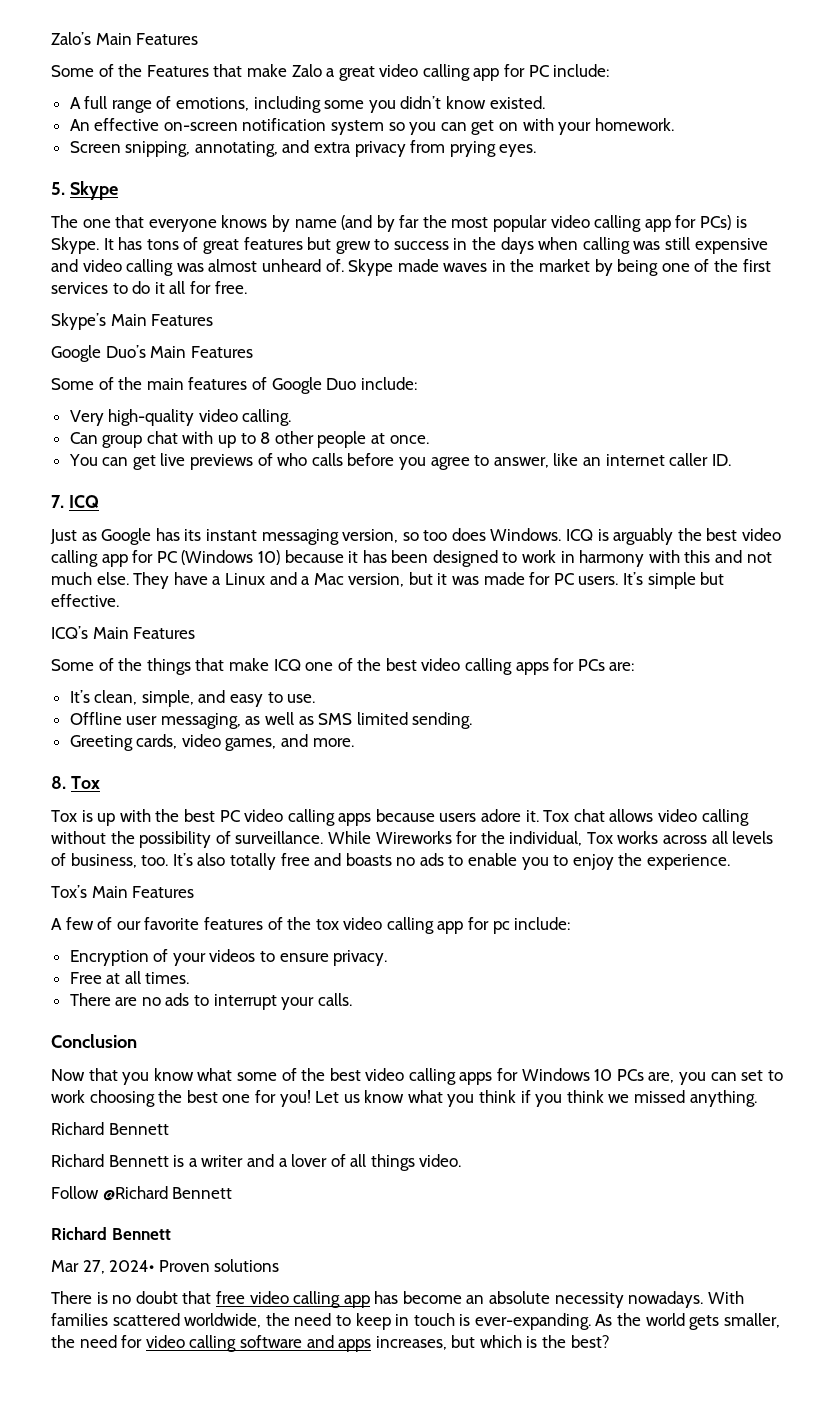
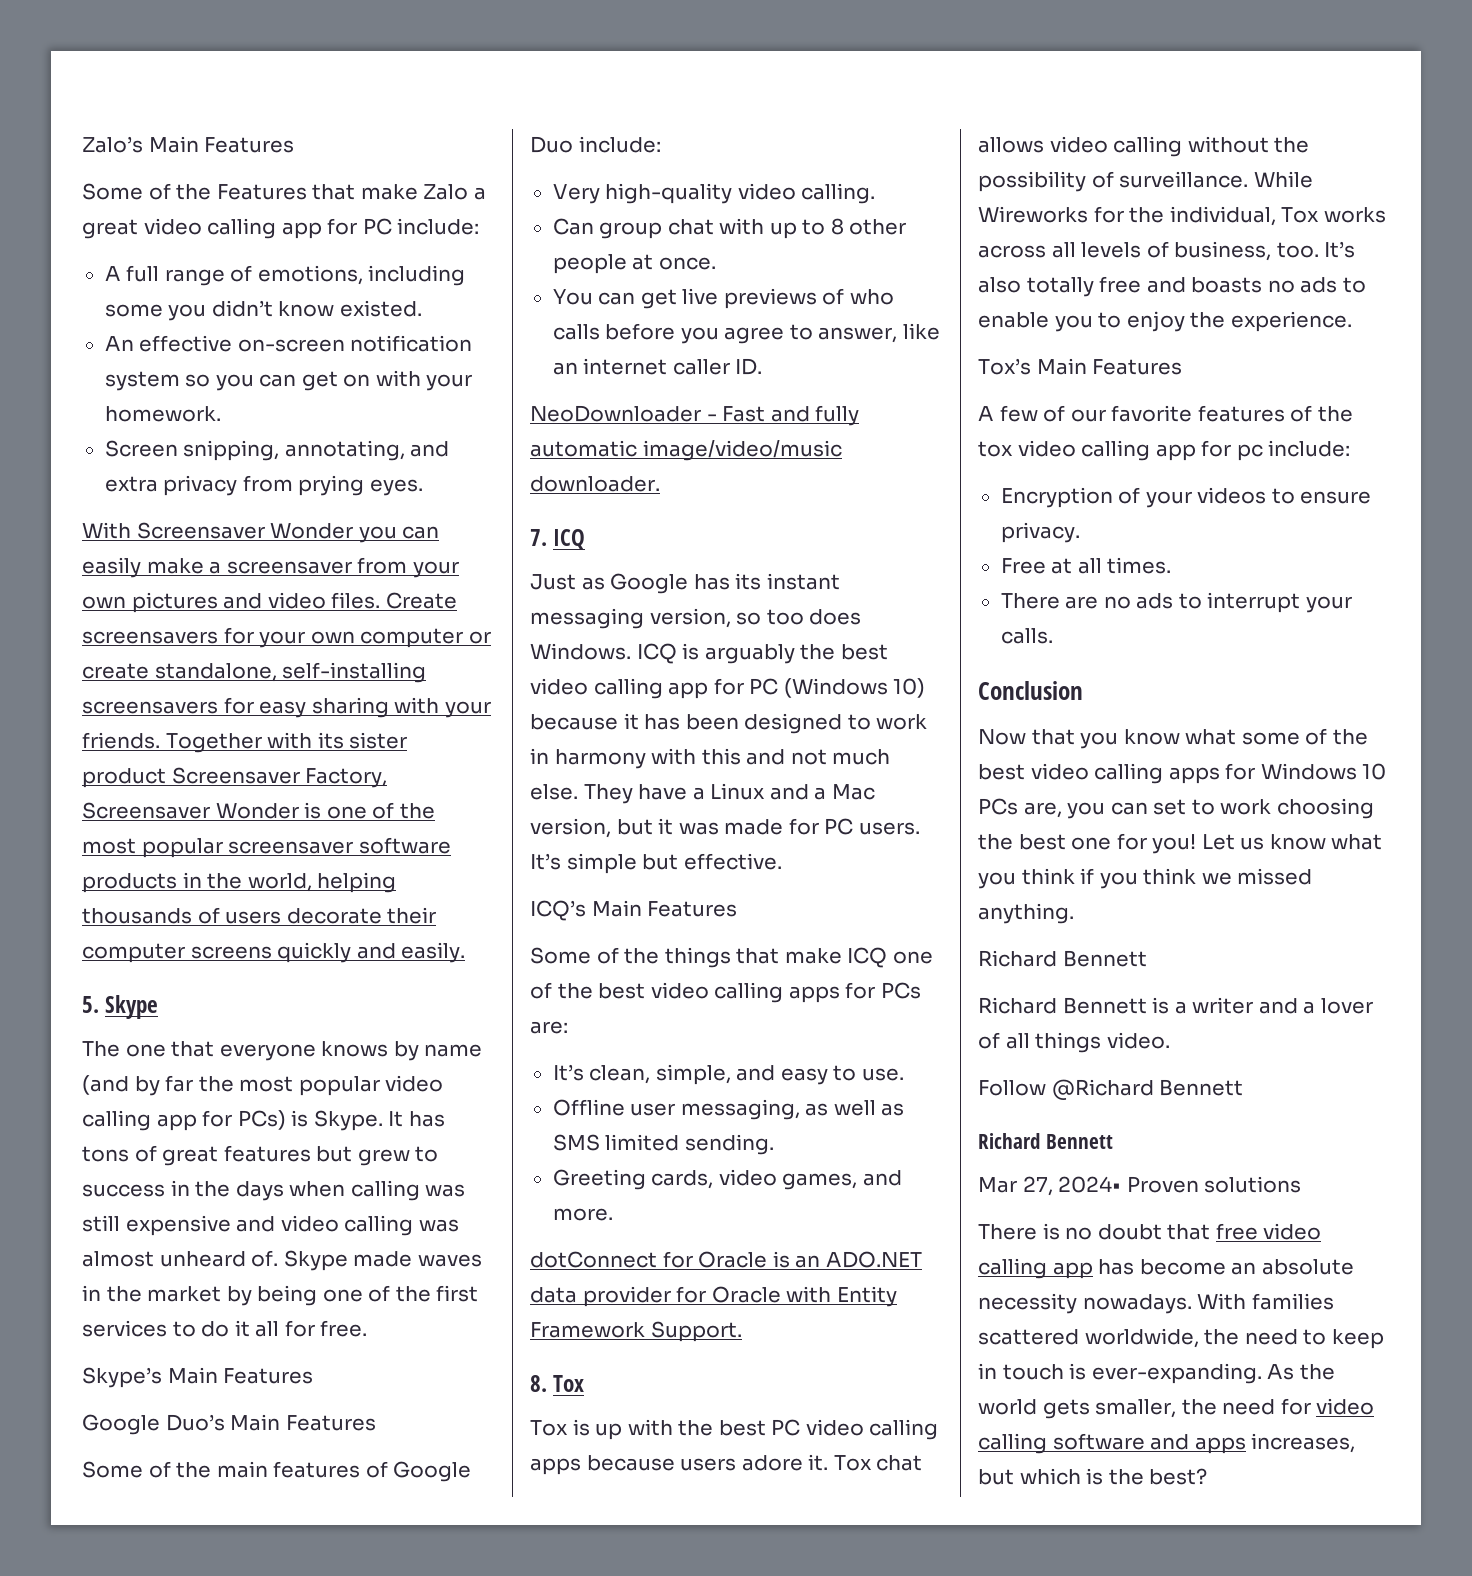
+ With Screensaver Wonder you can easily make a screensaver from your own pictures and video files. Create screensavers for your own computer or create standalone, self-installing screensavers for easy sharing with your friends. Together with its sister product Screensaver Factory, Screensaver Wonder is one of the most popular screensaver software products in the world, helping thousands of users decorate their computer screens quickly and easily.
+ NeoDownloader - Fast and fully automatic image/video/music downloader.
+ dotConnect for Oracle is an ADO.NET data provider for Oracle with Entity Framework Support.

